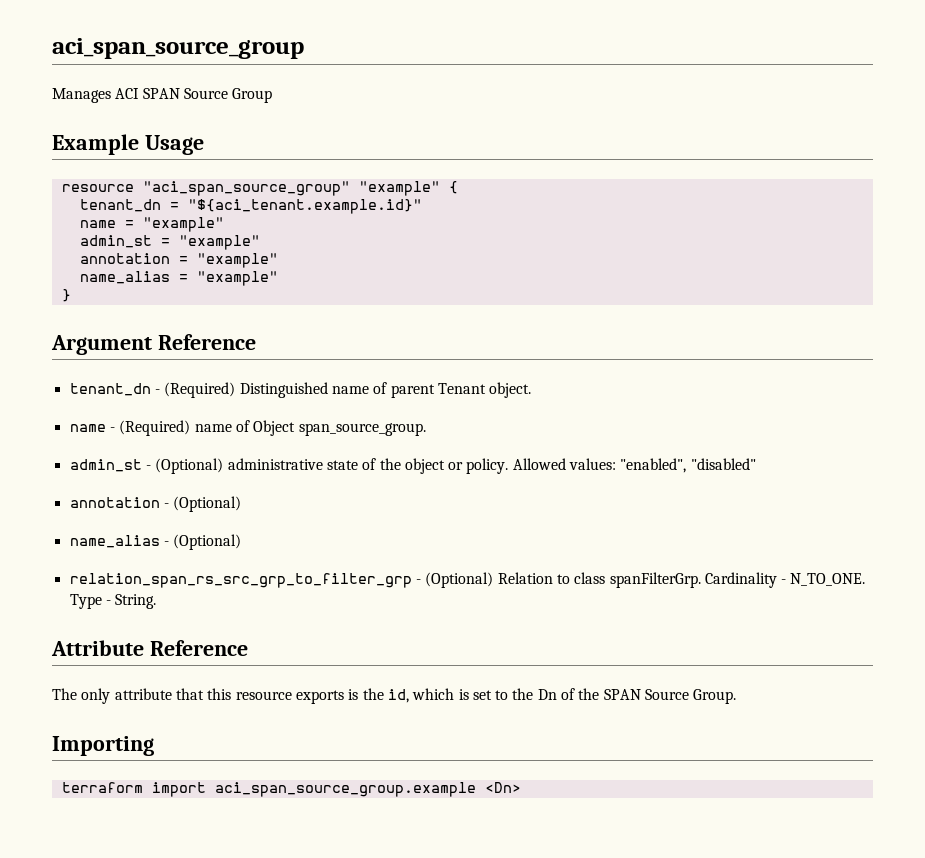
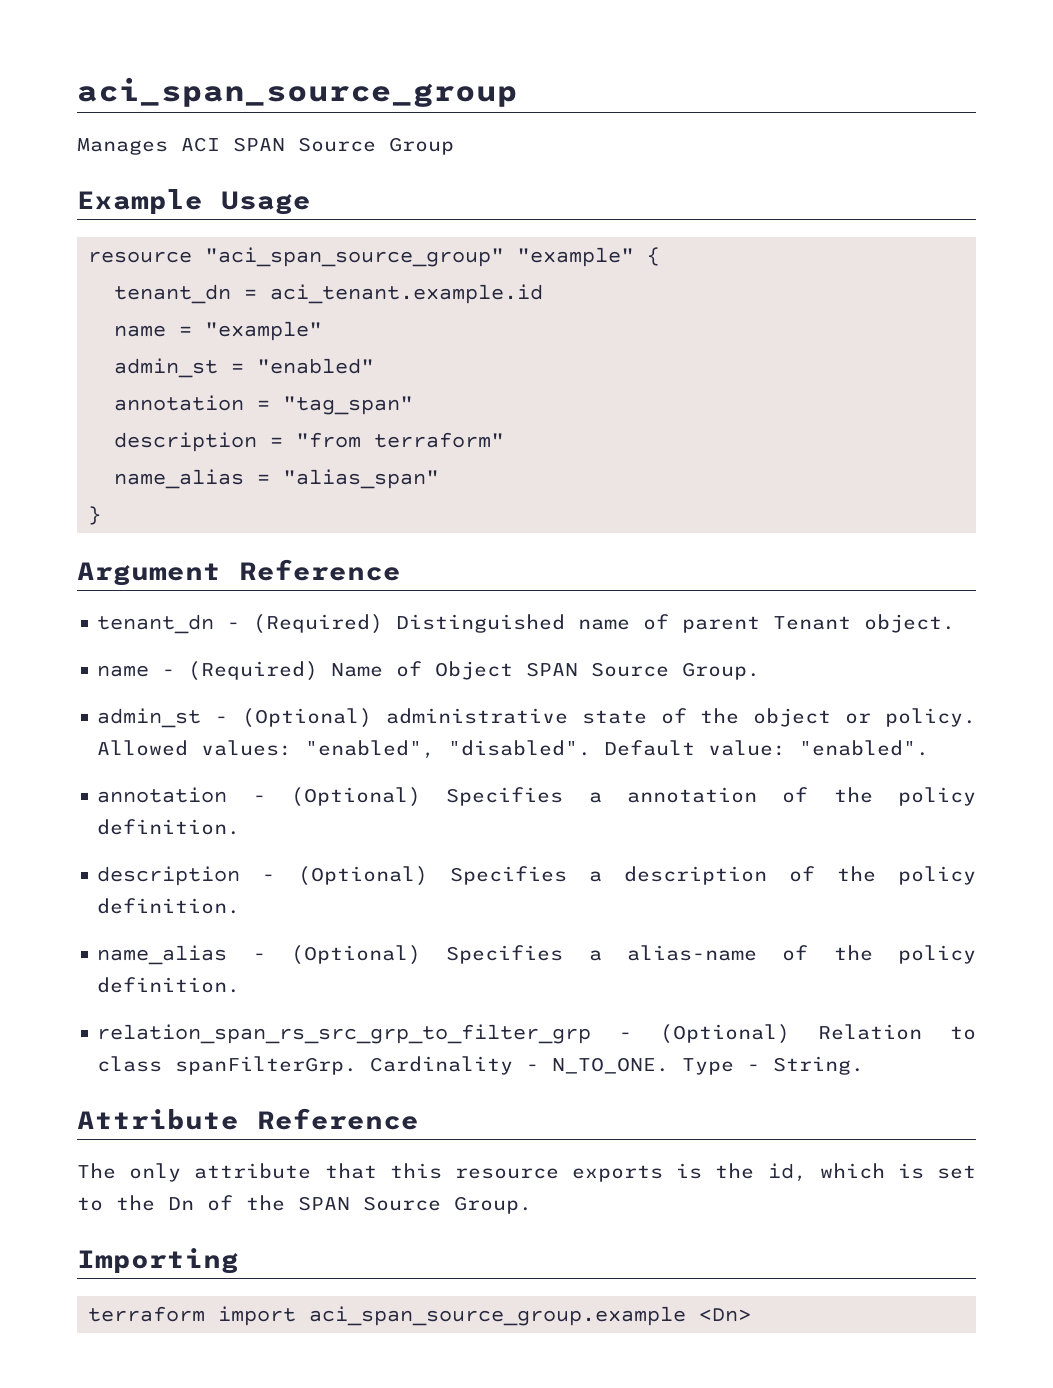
- tenant_dn = "${aci_tenant.example.id}"
+ tenant_dn = aci_tenant.example.id
- admin_st = "example"
+ admin_st = "enabled"
- annotation = "example"
+ annotation = "tag_span"
+ description = "from terraform"
- name_alias = "example"
+ name_alias = "alias_span"
- name - (Required) name of Object span_source_group.
+ name - (Required) Name of Object SPAN Source Group.
- Allowed values: "enabled", "disabled"
+ Allowed values: "enabled", "disabled". Default value: "enabled".
- annotation - (Optional)
- name_alias - (Optional)
+ annotation - (Optional) Specifies a annotation of the policy definition.
+ description - (Optional) Specifies a description of the policy definition.
+ name_alias - (Optional) Specifies a alias-name of the policy definition.

